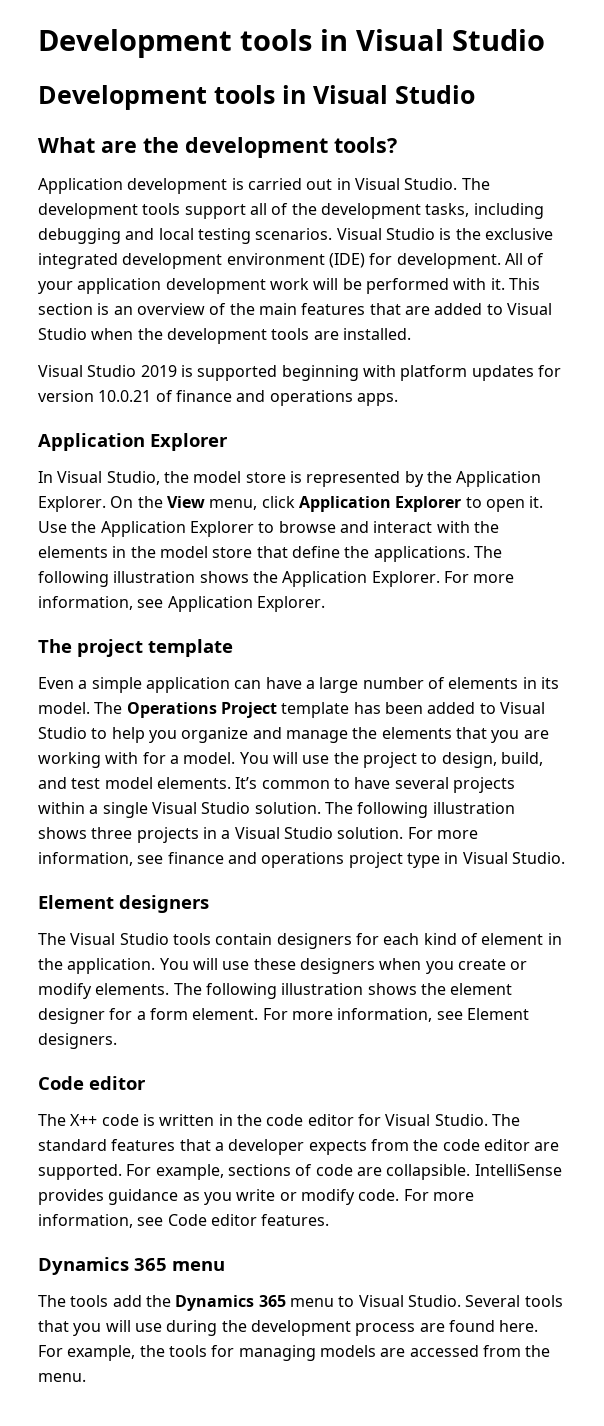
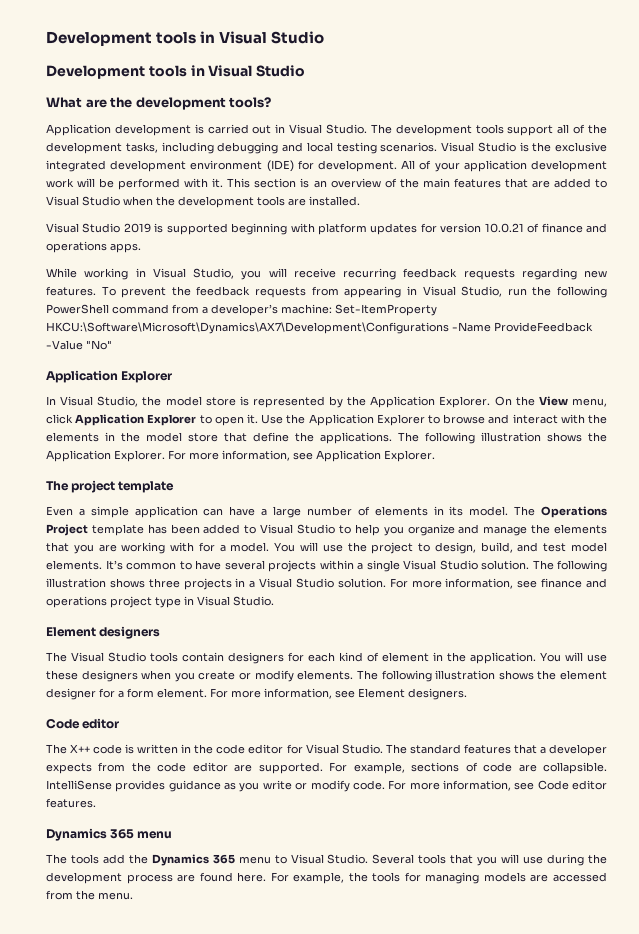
+ While working in Visual Studio, you will receive recurring feedback requests regarding new features. To prevent the feedback requests from appearing in Visual Studio, run the following PowerShell command from a developer’s machine: Set-ItemProperty HKCU:\Software\Microsoft\Dynamics\AX7\Development\Configurations -Name ProvideFeedback -Value "No"

